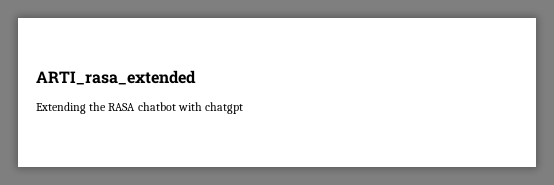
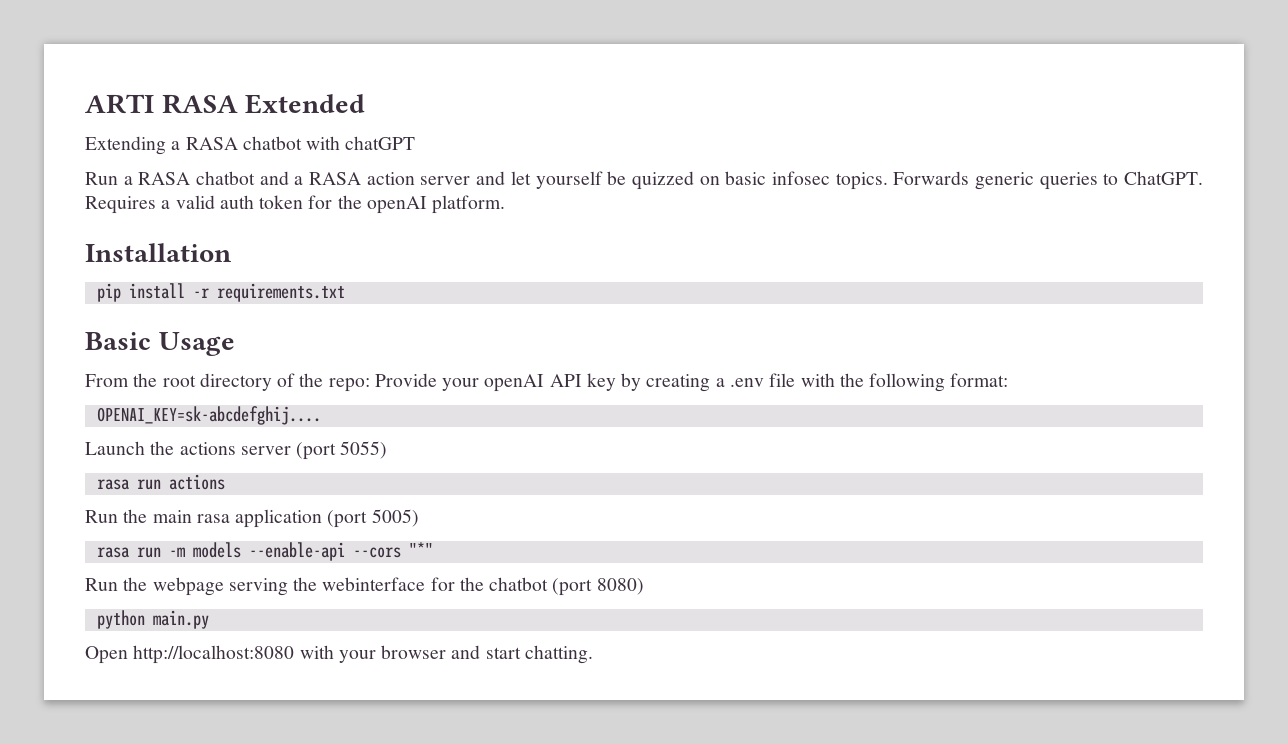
- ARTI_rasa_extended
+ ARTI RASA Extended
- Extending the RASA chatbot with chatgpt
+ Extending a RASA chatbot with chatGPT
+ Run a RASA chatbot and a RASA action server and let yourself be quizzed on basic infosec topics. Forwards generic queries to ChatGPT. Requires a valid auth token for the openAI platform.
+ Installation
+ pip install -r requirements.txt
+ Basic Usage
+ From the root directory of the repo: Provide your openAI API key by creating a .env file with the following format:
+ OPENAI_KEY=sk-abcdefghij....
+ Launch the actions server (port 5055)
+ rasa run actions
+ Run the main rasa application (port 5005)
+ rasa run -m models --enable-api --cors "*"
+ Run the webpage serving the webinterface for the chatbot (port 8080)
+ python main.py
+ Open http://localhost:8080 with your browser and start chatting.

